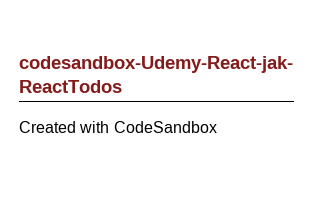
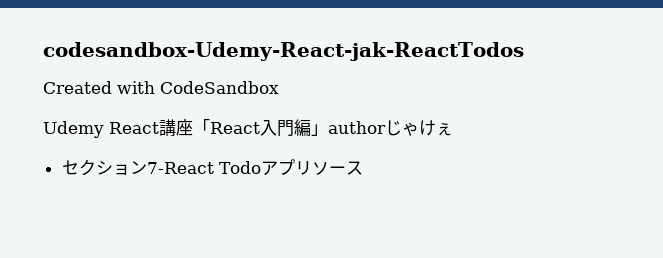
+ Udemy React講座「React入門編」authorじゃけぇ
+ セクション7-React Todoアプリソース

